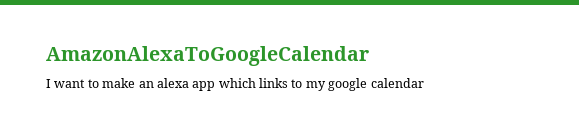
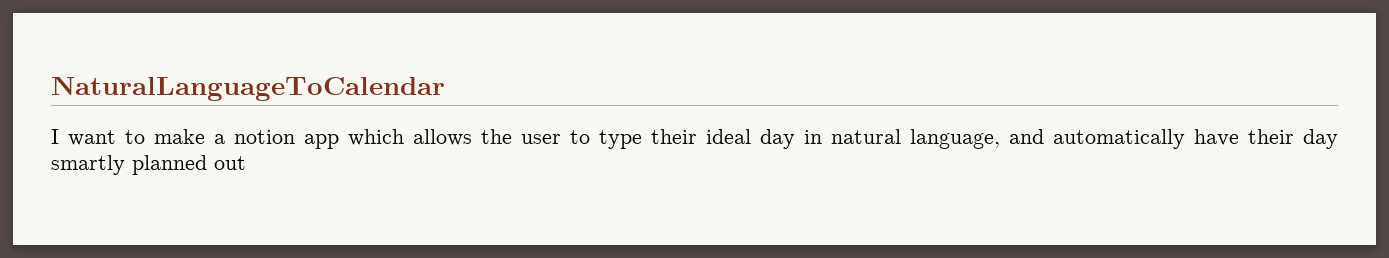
- AmazonAlexaToGoogleCalendar
+ NaturalLanguageToCalendar
- I want to make an alexa app which links to my google calendar
+ I want to make a notion app which allows the user to type their ideal day in natural language, and automatically have their day smartly planned out

